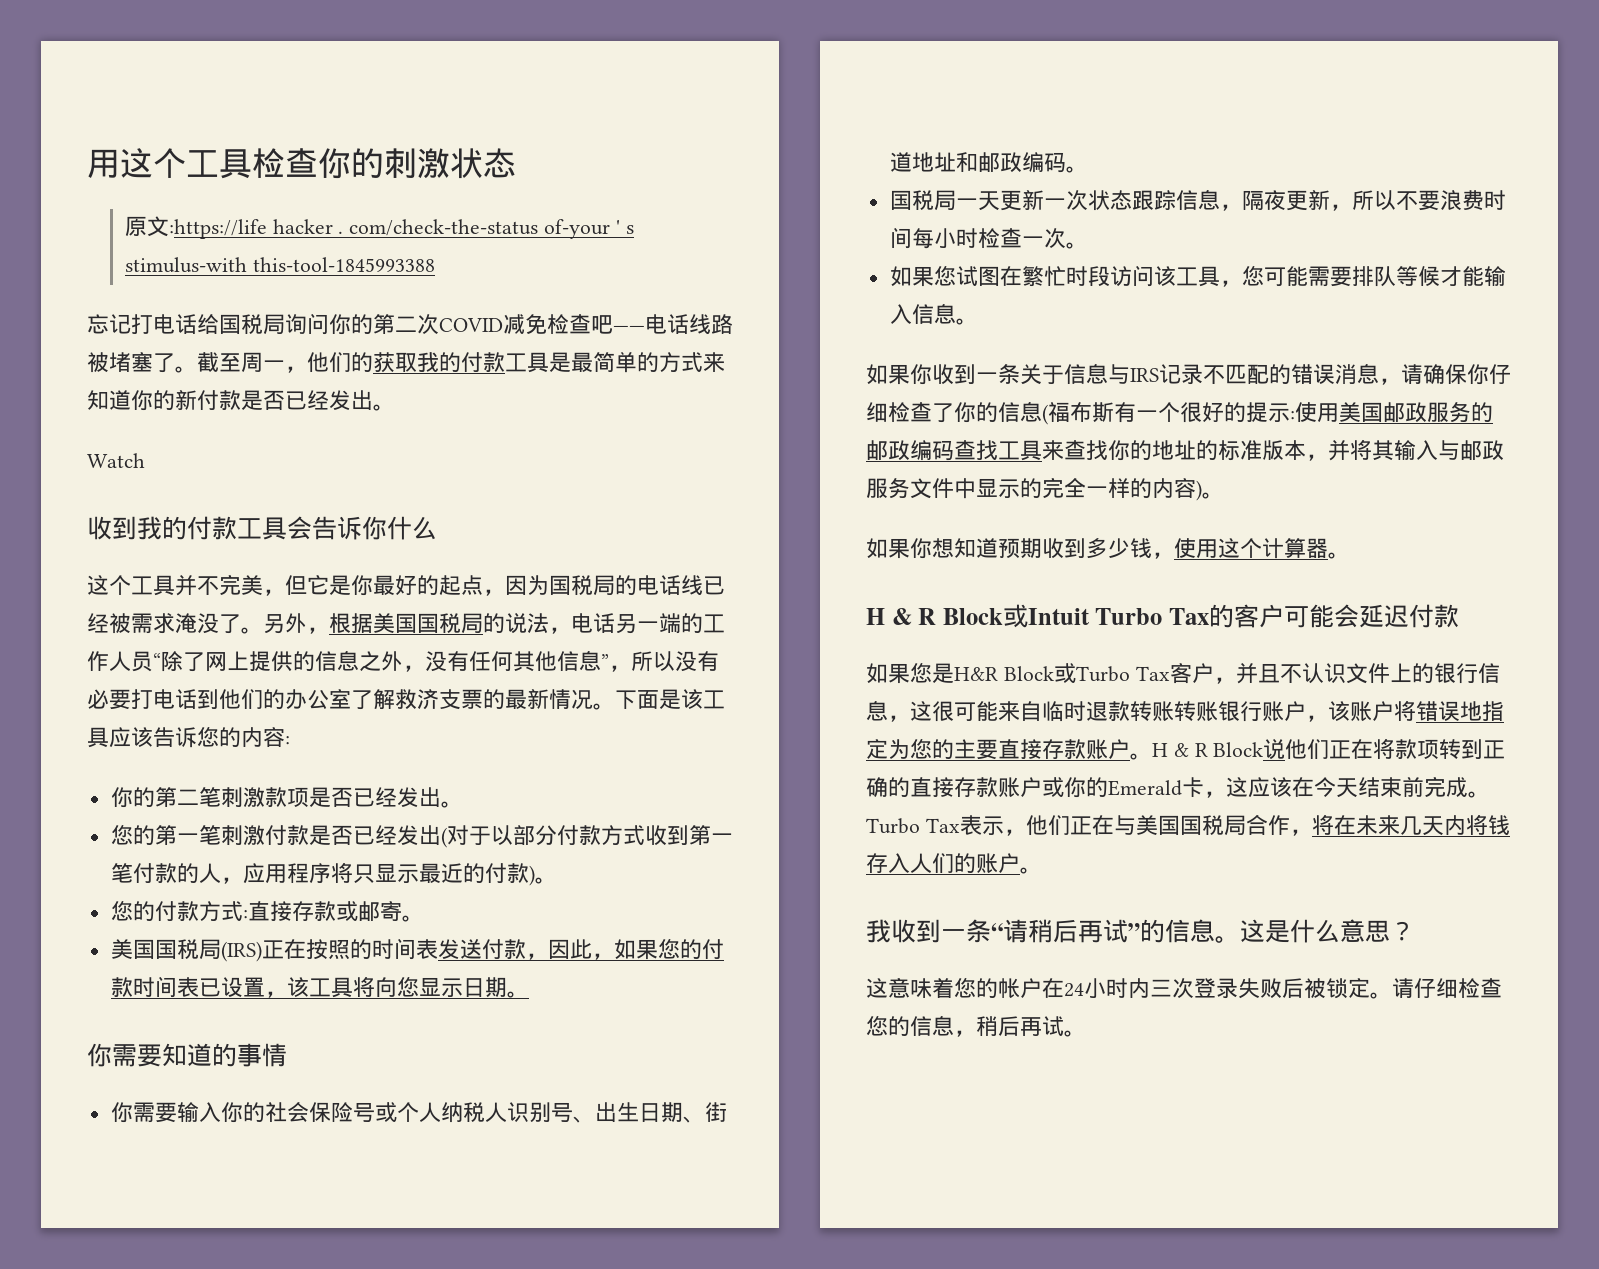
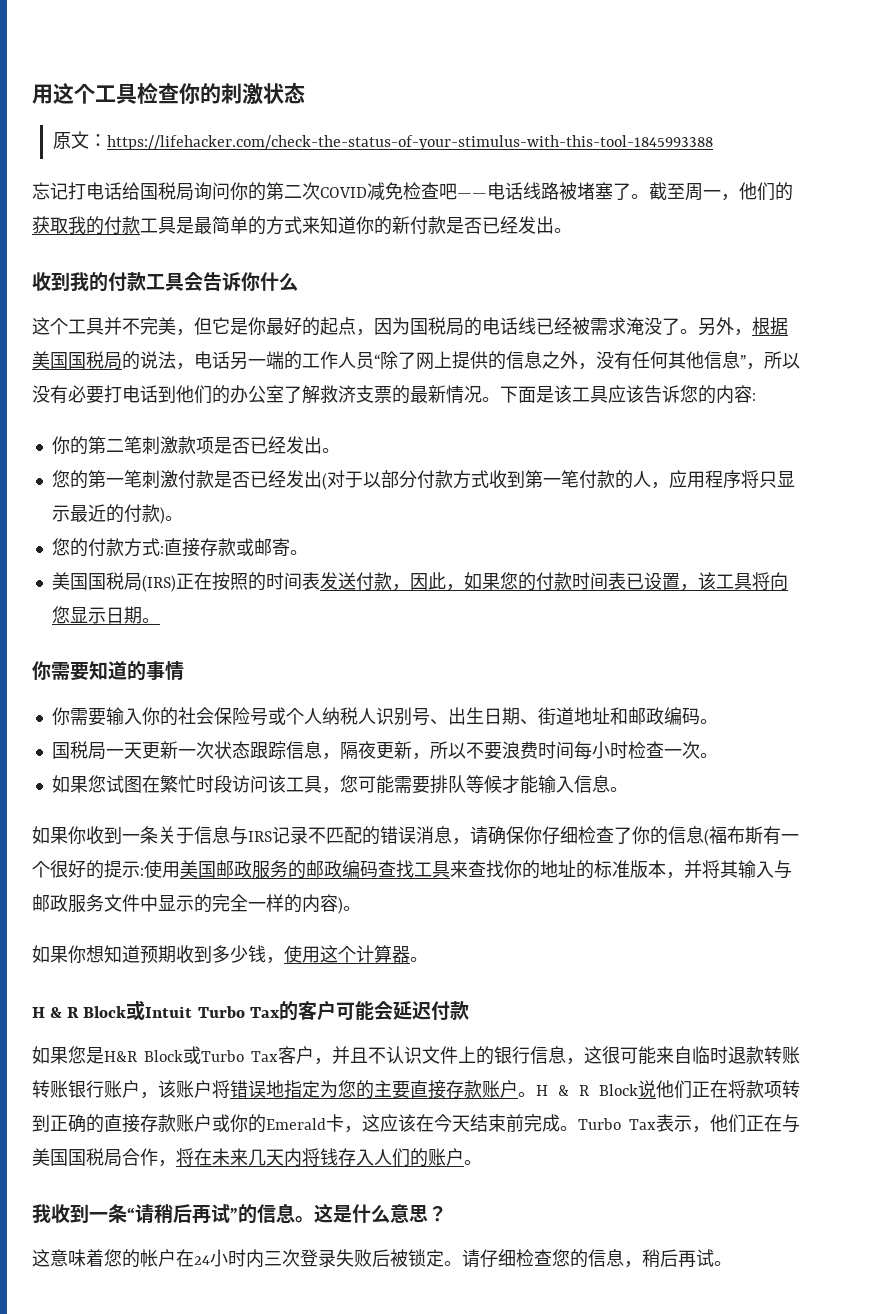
- 原文:https://life hacker . com/check-the-status of-your ' s stimulus-with this-tool-1845993388
+ 原文：https://lifehacker.com/check-the-status-of-your-stimulus-with-this-tool-1845993388
- Watch

